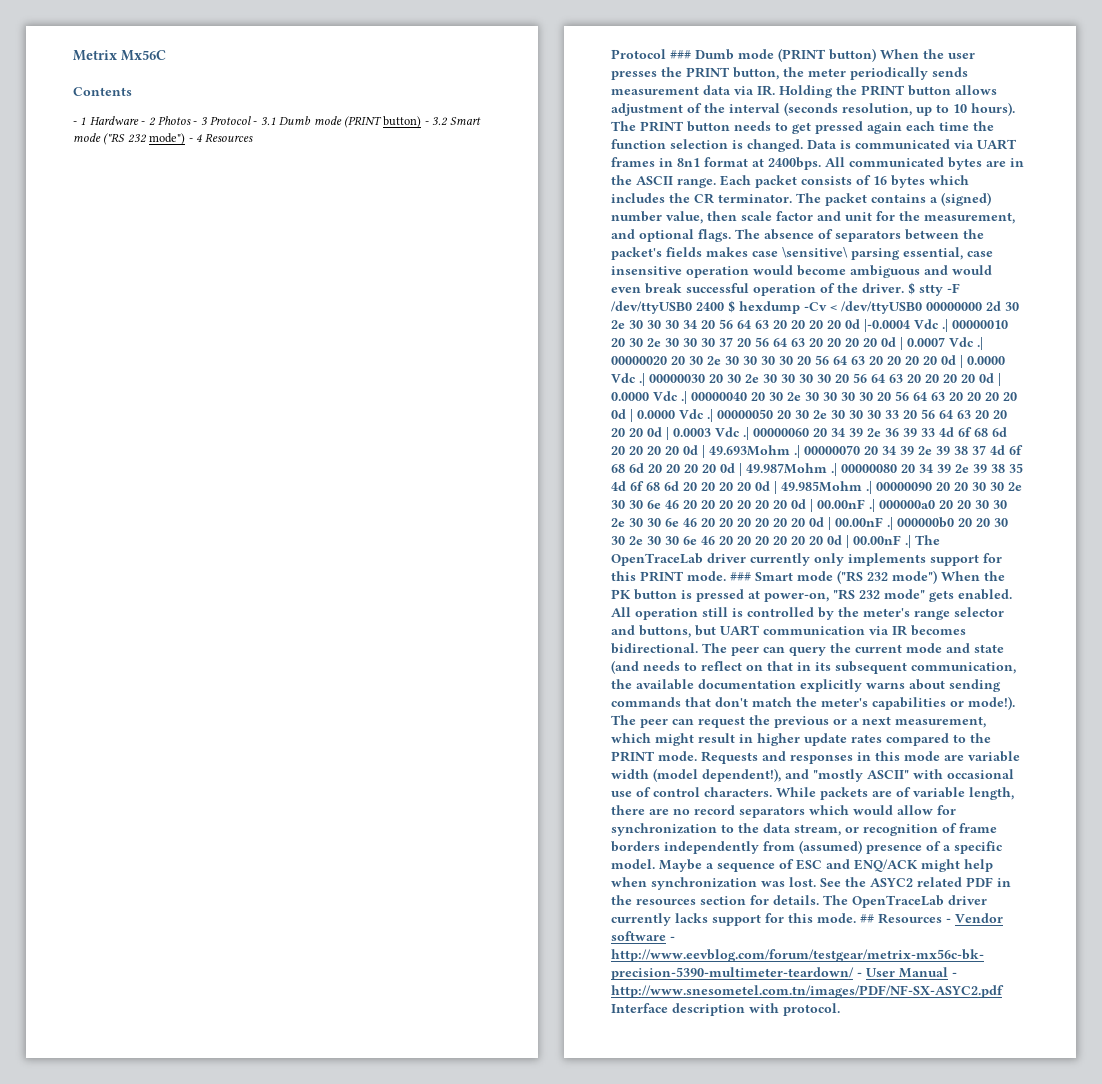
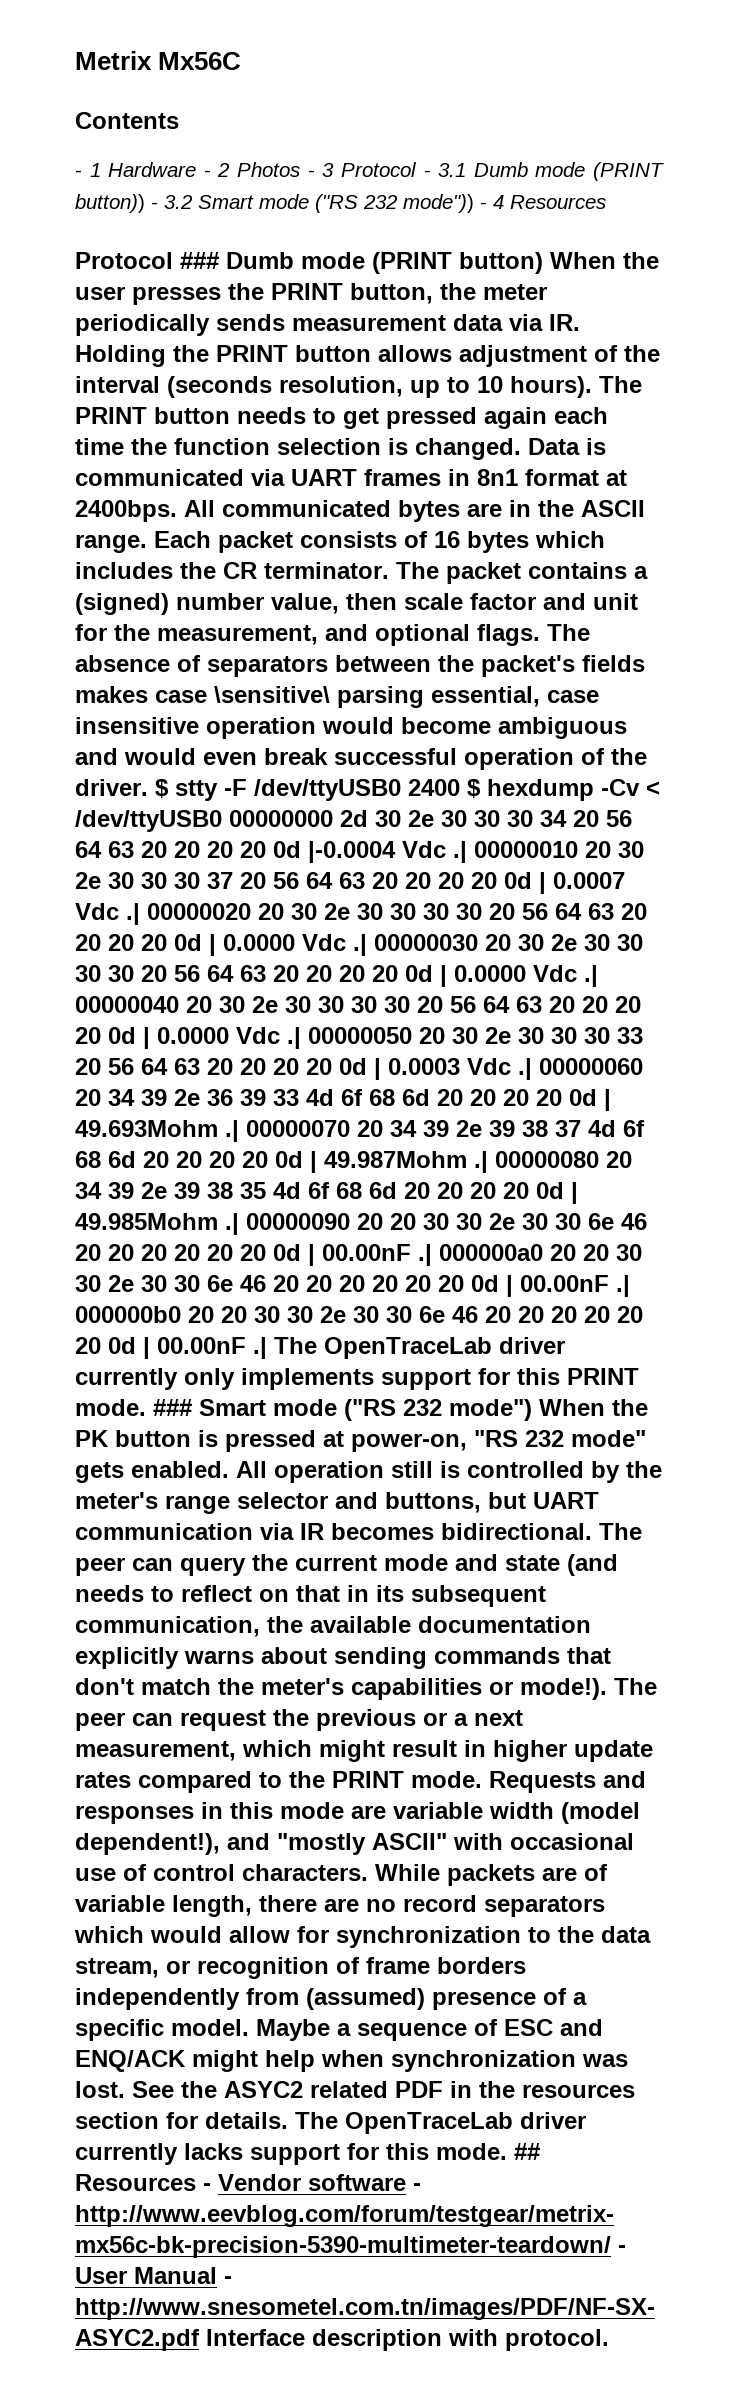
- - 1 Hardware - 2 Photos - 3 Protocol - 3.1 Dumb mode (PRINT button) - 3.2 Smart mode ("RS 232 mode") - 4 Resources
+ - 1 Hardware - 2 Photos - 3 Protocol - 3.1 Dumb mode (PRINT button)) - 3.2 Smart mode ("RS 232 mode")) - 4 Resources

